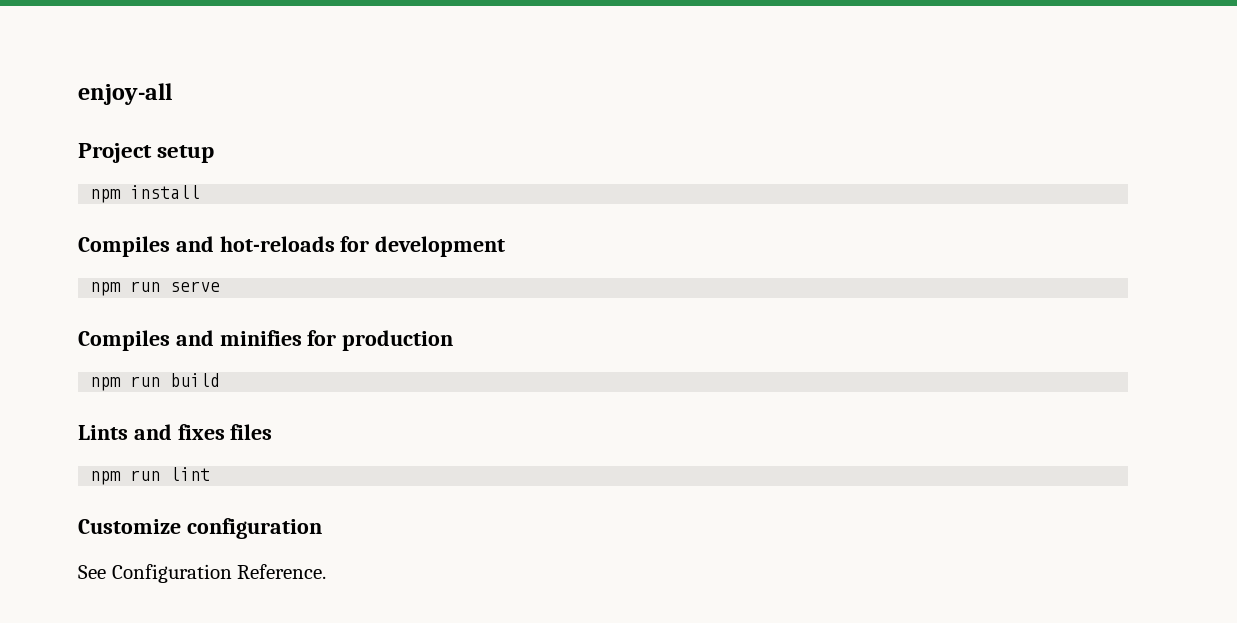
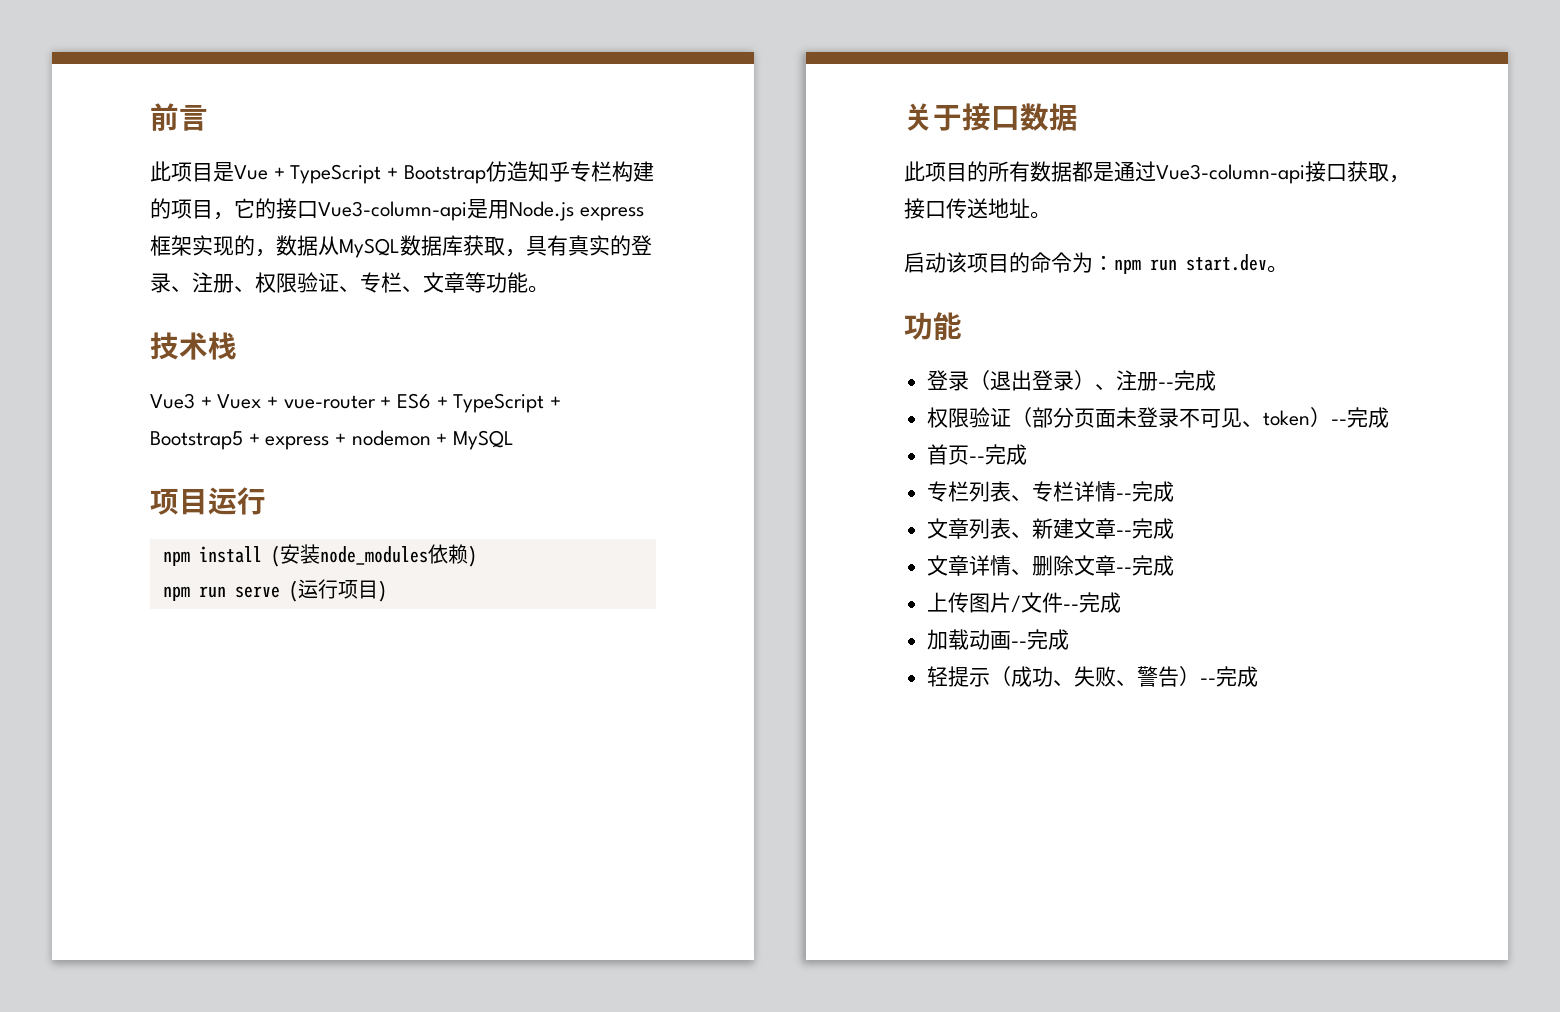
- enjoy-all
- Project setup
- npm install
- Compiles and hot-reloads for development
- npm run serve
- Compiles and minifies for production
- npm run build
- Lints and fixes files
- npm run lint
- Customize configuration
- See Configuration Reference.
+ 前言
+ 此项目是Vue + TypeScript + Bootstrap仿造知乎专栏构建的项目，它的接口Vue3-column-api是用Node.js express框架实现的，数据从MySQL数据库获取，具有真实的登录、注册、权限验证、专栏、文章等功能。
+ 技术栈
+ Vue3 + Vuex + vue-router + ES6 + TypeScript + Bootstrap5 + express + nodemon + MySQL
+ 项目运行
+ npm install (安装node_modules依赖)
+ npm run serve (运行项目)
+ 关于接口数据
+ 此项目的所有数据都是通过Vue3-column-api接口获取，接口传送地址。
+ 启动该项目的命令为：npm run start.dev。
+ 功能
+ 登录（退出登录）、注册--完成
+ 权限验证（部分页面未登录不可见、token）--完成
+ 首页--完成
+ 专栏列表、专栏详情--完成
+ 文章列表、新建文章--完成
+ 文章详情、删除文章--完成
+ 上传图片/文件--完成
+ 加载动画--完成
+ 轻提示（成功、失败、警告）--完成

